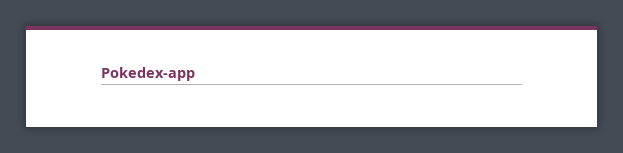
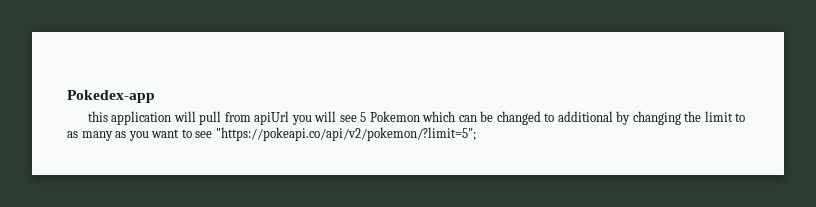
+ this application will pull from apiUrl you will see 5 Pokemon which can be changed to additional by changing the limit to as many as you want to see "https://pokeapi.co/api/v2/pokemon/?limit=5";

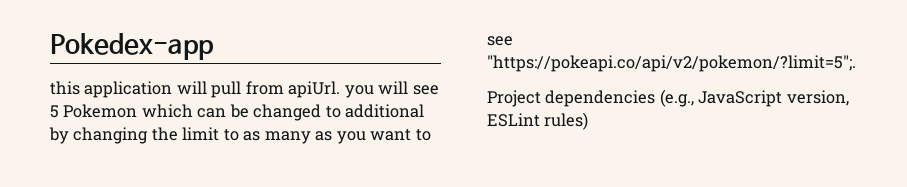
- this application will pull from apiUrl you will see 5 Pokemon which can be changed to additional by changing the limit to as many as you want to see "https://pokeapi.co/api/v2/pokemon/?limit=5";
+ this application will pull from apiUrl. you will see 5 Pokemon which can be changed to additional by changing the limit to as many as you want to see "https://pokeapi.co/api/v2/pokemon/?limit=5";.
+ Project dependencies (e.g., JavaScript version, ESLint rules)

